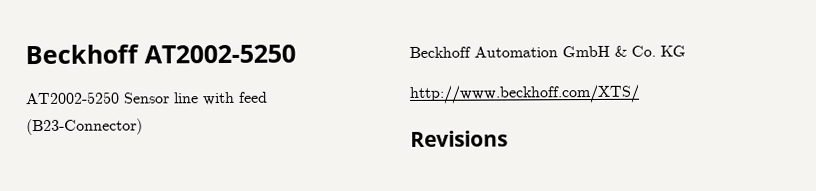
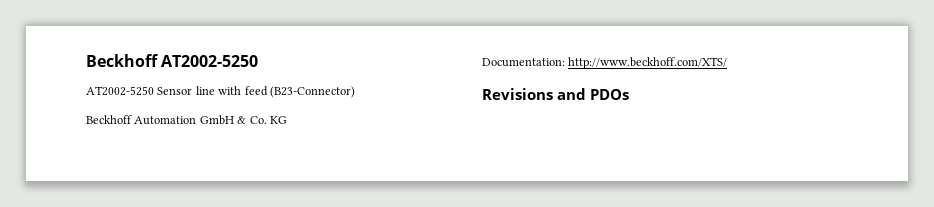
- http://www.beckhoff.com/XTS/
+ Documentation: http://www.beckhoff.com/XTS/
- Revisions
+ Revisions and PDOs

